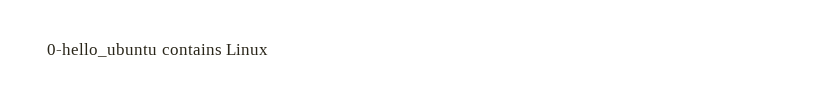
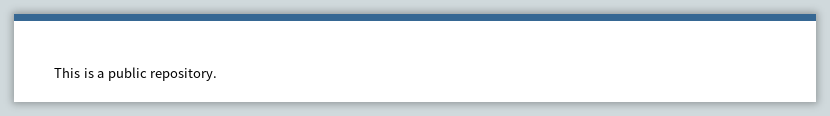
- 0-hello_ubuntu contains Linux
+ This is a public repository.

